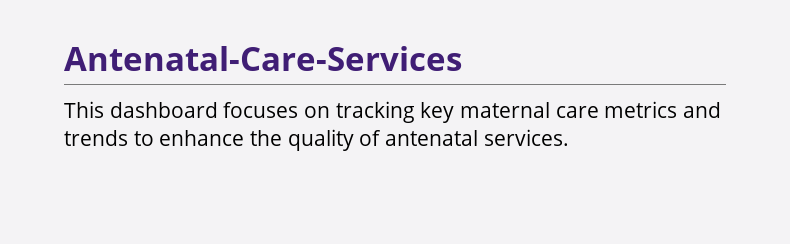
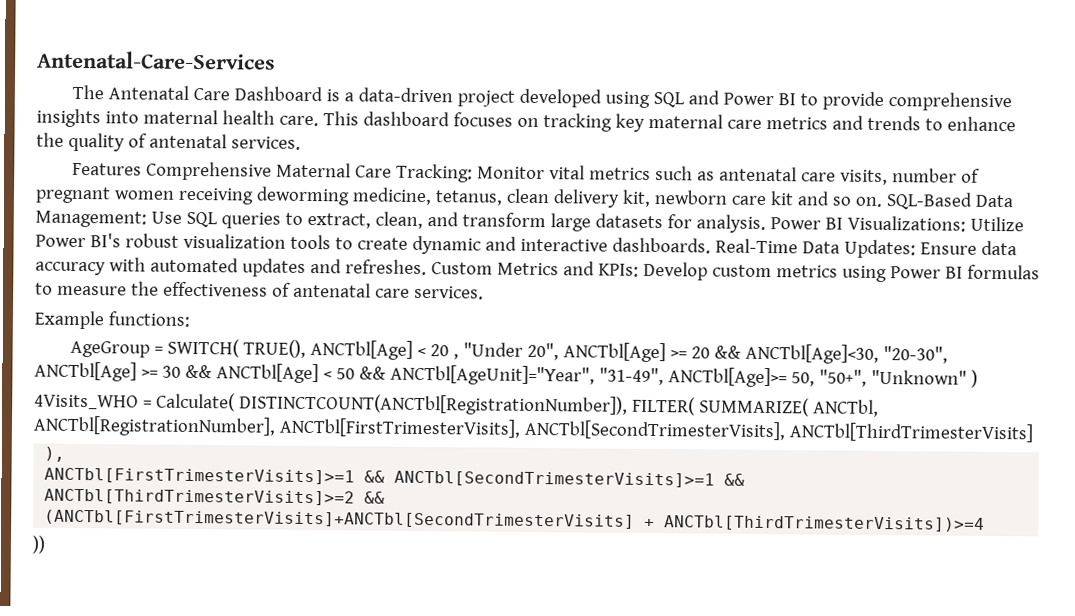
+ The Antenatal Care Dashboard is a data-driven project developed using SQL and Power BI to provide comprehensive insights into maternal health care.
+ Features Comprehensive Maternal Care Tracking: Monitor vital metrics such as antenatal care visits, number of pregnant women receiving deworming medicine, tetanus, clean delivery kit, newborn care kit and so on. SQL-Based Data Management: Use SQL queries to extract, clean, and transform large datasets for analysis. Power BI Visualizations: Utilize Power BI's robust visualization tools to create dynamic and interactive dashboards. Real-Time Data Updates: Ensure data accuracy with automated updates and refreshes. Custom Metrics and KPIs: Develop custom metrics using Power BI formulas to measure the effectiveness of antenatal care services.
+ Example functions:
+ AgeGroup = SWITCH( TRUE(), ANCTbl[Age] < 20 , "Under 20", ANCTbl[Age] >= 20 && ANCTbl[Age]<30, "20-30", ANCTbl[Age] >= 30 && ANCTbl[Age] < 50 && ANCTbl[AgeUnit]="Year", "31-49", ANCTbl[Age]>= 50, "50+", "Unknown" )
+ 4Visits_WHO = Calculate( DISTINCTCOUNT(ANCTbl[RegistrationNumber]), FILTER( SUMMARIZE( ANCTbl, ANCTbl[RegistrationNumber], ANCTbl[FirstTrimesterVisits], ANCTbl[SecondTrimesterVisits], ANCTbl[ThirdTrimesterVisits]
+ ),
+ ANCTbl[FirstTrimesterVisits]>=1 && ANCTbl[SecondTrimesterVisits]>=1 && ANCTbl[ThirdTrimesterVisits]>=2 &&
+ (ANCTbl[FirstTrimesterVisits]+ANCTbl[SecondTrimesterVisits] + ANCTbl[ThirdTrimesterVisits])>=4
+ ))

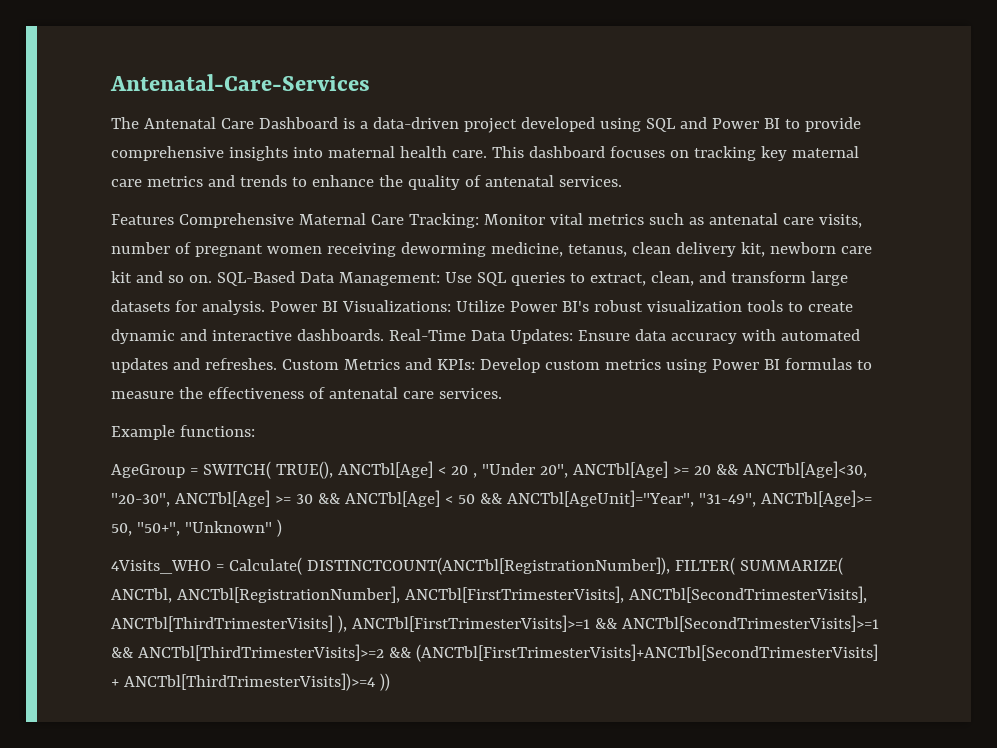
- 4Visits_WHO = Calculate( DISTINCTCOUNT(ANCTbl[RegistrationNumber]), FILTER( SUMMARIZE( ANCTbl, ANCTbl[RegistrationNumber], ANCTbl[FirstTrimesterVisits], ANCTbl[SecondTrimesterVisits], ANCTbl[ThirdTrimesterVisits]
- ),
- ANCTbl[FirstTrimesterVisits]>=1 && ANCTbl[SecondTrimesterVisits]>=1 && ANCTbl[ThirdTrimesterVisits]>=2 &&
- (ANCTbl[FirstTrimesterVisits]+ANCTbl[SecondTrimesterVisits] + ANCTbl[ThirdTrimesterVisits])>=4
- ))
+ 4Visits_WHO = Calculate( DISTINCTCOUNT(ANCTbl[RegistrationNumber]), FILTER( SUMMARIZE( ANCTbl, ANCTbl[RegistrationNumber], ANCTbl[FirstTrimesterVisits], ANCTbl[SecondTrimesterVisits], ANCTbl[ThirdTrimesterVisits] ), ANCTbl[FirstTrimesterVisits]>=1 && ANCTbl[SecondTrimesterVisits]>=1 && ANCTbl[ThirdTrimesterVisits]>=2 && (ANCTbl[FirstTrimesterVisits]+ANCTbl[SecondTrimesterVisits] + ANCTbl[ThirdTrimesterVisits])>=4 ))

